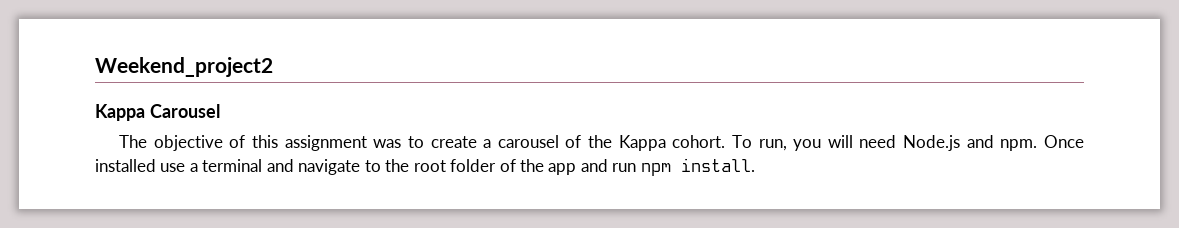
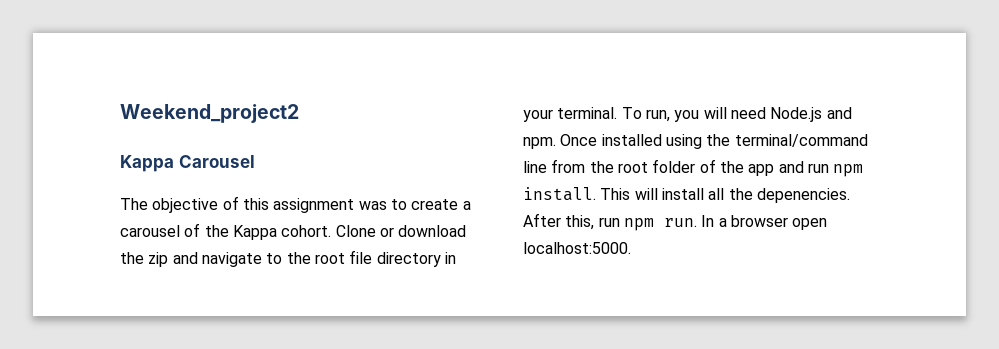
+ Clone or download the zip and navigate to the root file directory in your terminal.
- Once installed use a terminal and navigate to the root folder of the app and run npm install.
+ Once installed using the terminal/command line from the root folder of the app and run npm install.
+ This will install all the depenencies. After this, run npm run. In a browser open localhost:5000.

